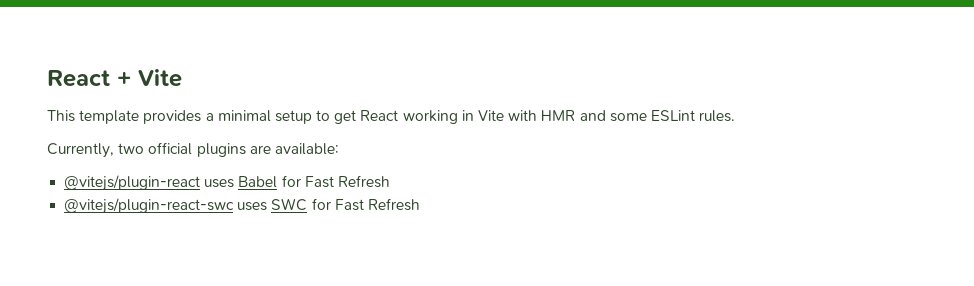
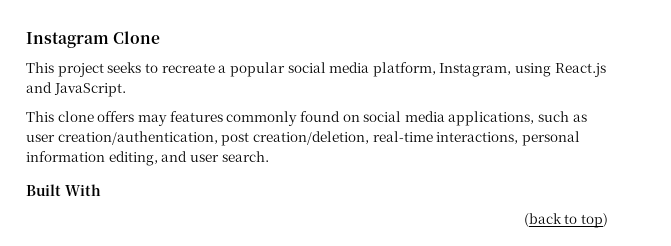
- React + Vite
- This template provides a minimal setup to get React working in Vite with HMR and some ESLint rules.
- Currently, two official plugins are available:
- @vitejs/plugin-react uses Babel for Fast Refresh
- @vitejs/plugin-react-swc uses SWC for Fast Refresh
+ Instagram Clone
+ This project seeks to recreate a popular social media platform, Instagram, using React.js and JavaScript.
+ This clone offers may features commonly found on social media applications, such as user creation/authentication, post creation/deletion, real-time interactions, personal information editing, and user search.
+ Built With
+ (back to top)

